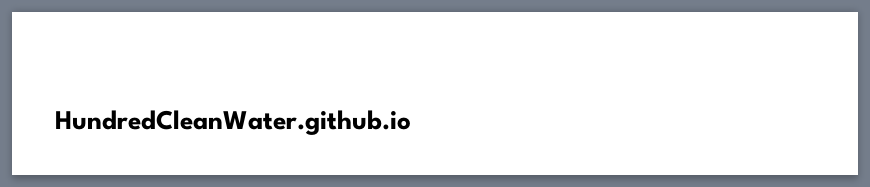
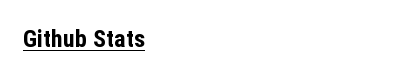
- HundredCleanWater.github.io
+ Github Stats

